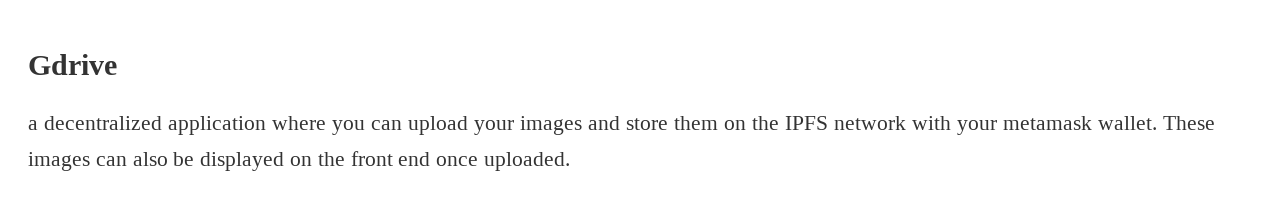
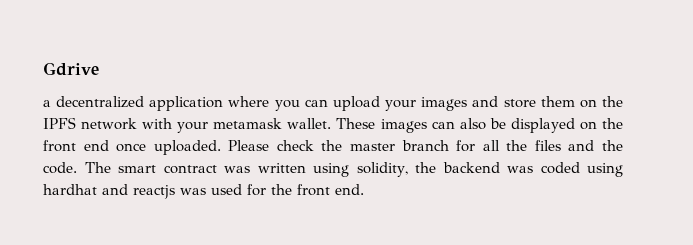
+ Please check the master branch for all the files and the code. The smart contract was written using solidity, the backend was coded using hardhat and reactjs was used for the front end.

